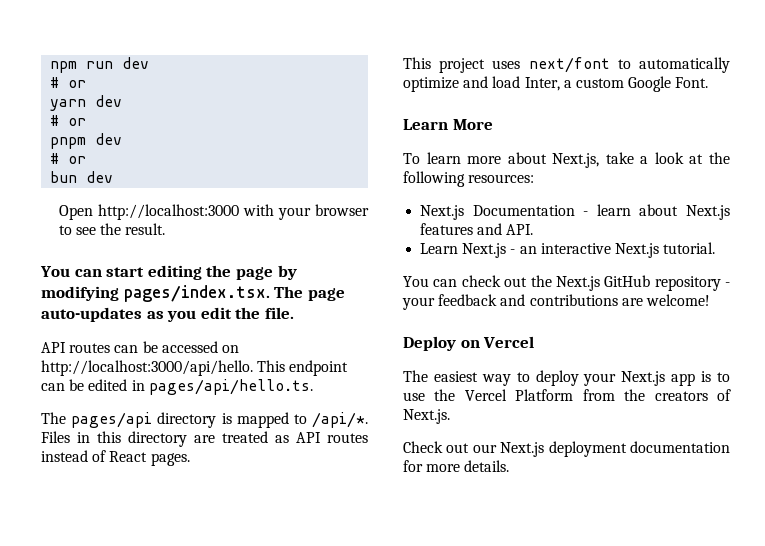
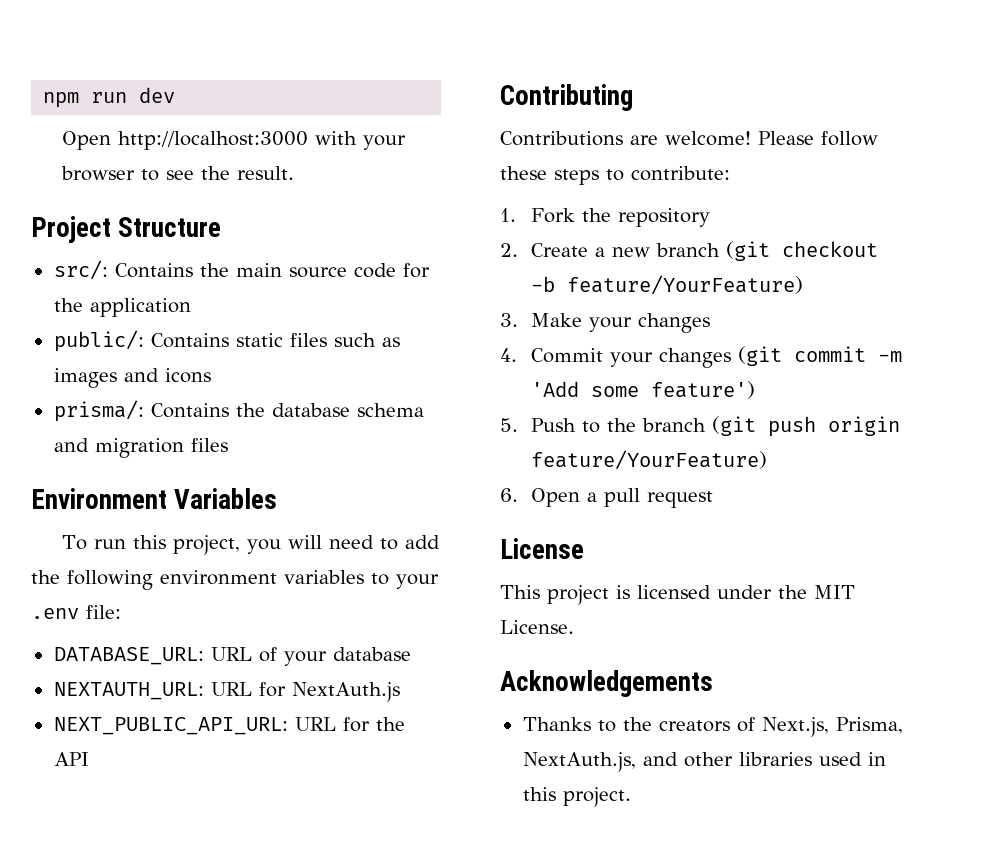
  npm run dev
- # or
- yarn dev
- # or
- pnpm dev
- # or
- bun dev
- You can start editing the page by modifying pages/index.tsx. The page auto-updates as you edit the file.
- API routes can be accessed on http://localhost:3000/api/hello. This endpoint can be edited in pages/api/hello.ts.
- The pages/api directory is mapped to /api/*. Files in this directory are treated as API routes instead of React pages.
- This project uses next/font to automatically optimize and load Inter, a custom Google Font.
- Learn More
- To learn more about Next.js, take a look at the following resources:
- Next.js Documentation - learn about Next.js features and API.
- Learn Next.js - an interactive Next.js tutorial.
- You can check out the Next.js GitHub repository - your feedback and contributions are welcome!
- Deploy on Vercel
- The easiest way to deploy your Next.js app is to use the Vercel Platform from the creators of Next.js.
- Check out our Next.js deployment documentation for more details.
+ Project Structure
+ src/: Contains the main source code for the application
+ public/: Contains static files such as images and icons
+ prisma/: Contains the database schema and migration files
+ Environment Variables
+ To run this project, you will need to add the following environment variables to your .env file:
+ DATABASE_URL: URL of your database
+ NEXTAUTH_URL: URL for NextAuth.js
+ NEXT_PUBLIC_API_URL: URL for the API
+ Contributing
+ Contributions are welcome! Please follow these steps to contribute:
+ 1. Fork the repository
+ 2. Create a new branch (git checkout -b feature/YourFeature)
+ 3. Make your changes
+ 4. Commit your changes (git commit -m 'Add some feature')
+ 5. Push to the branch (git push origin feature/YourFeature)
+ 6. Open a pull request
+ License
+ This project is licensed under the MIT License.
+ Acknowledgements
+ Thanks to the creators of Next.js, Prisma, NextAuth.js, and other libraries used in this project.

